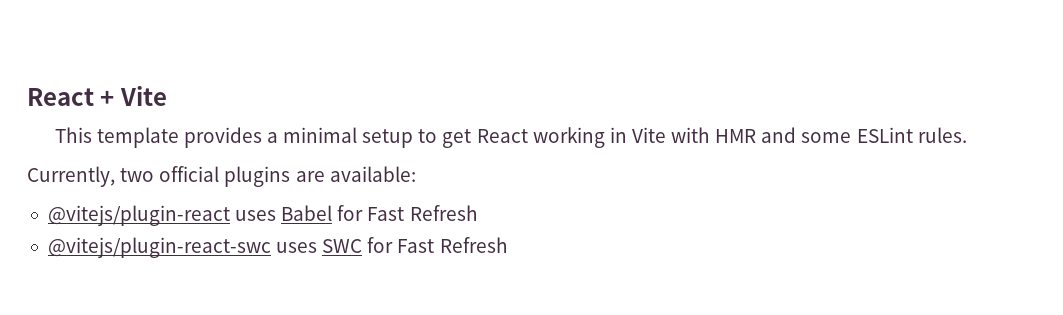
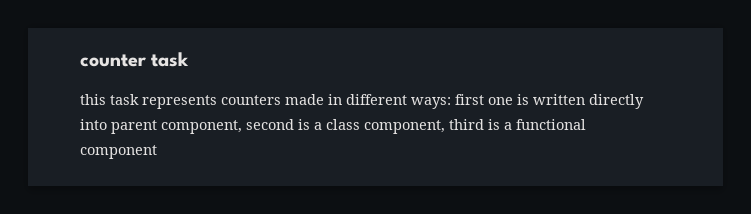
- React + Vite
- This template provides a minimal setup to get React working in Vite with HMR and some ESLint rules.
- Currently, two official plugins are available:
- @vitejs/plugin-react uses Babel for Fast Refresh
- @vitejs/plugin-react-swc uses SWC for Fast Refresh
+ counter task
+ this task represents counters made in different ways: first one is written directly into parent component, second is a class component, third is a functional component

